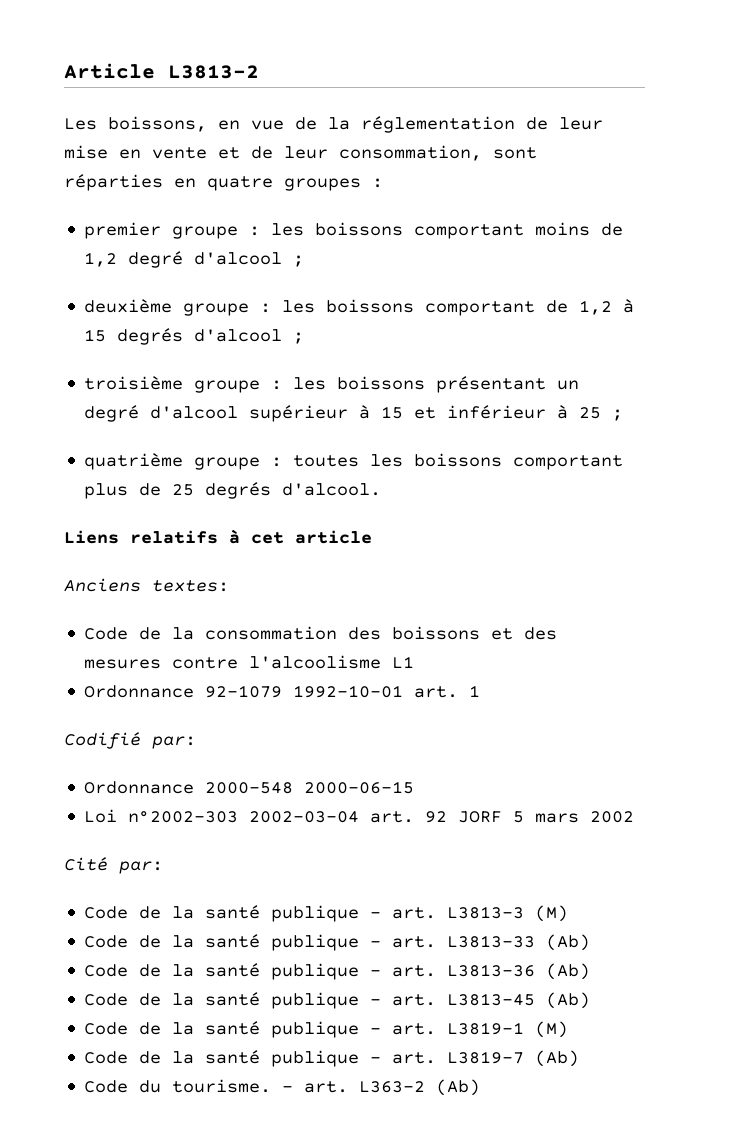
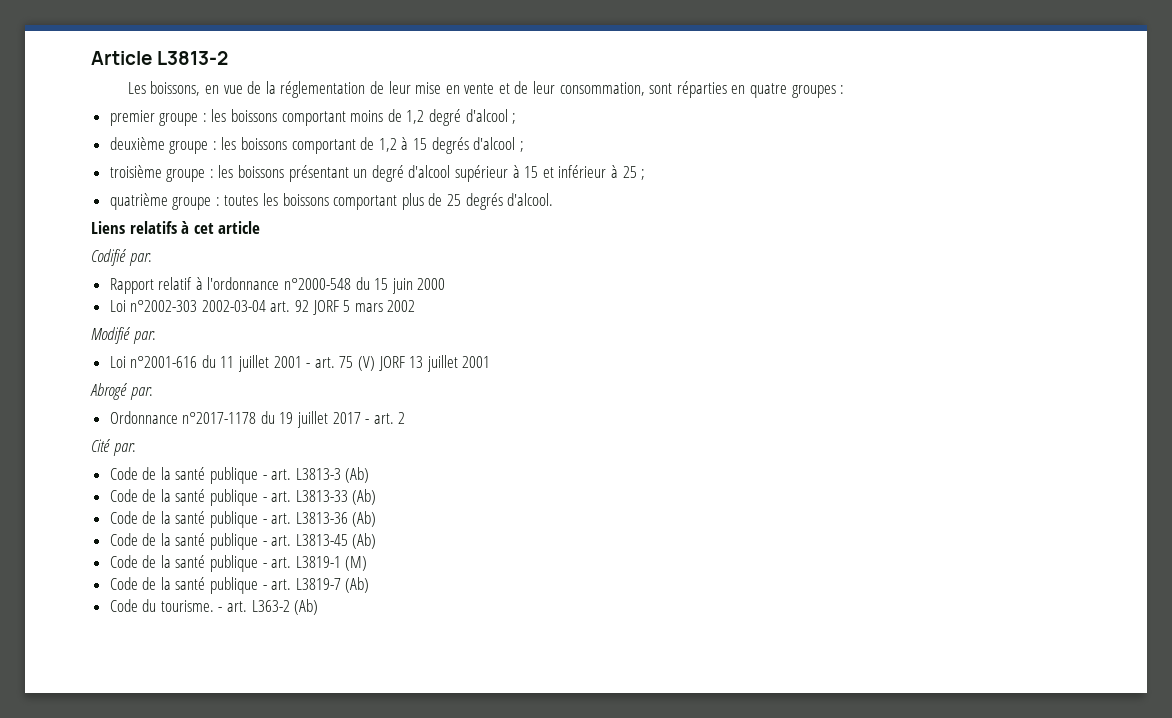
- Anciens textes:
- Code de la consommation des boissons et des mesures contre l'alcoolisme L1
- Ordonnance 92-1079 1992-10-01 art. 1
  Codifié par:
- Ordonnance 2000-548 2000-06-15
+ Rapport relatif à l'ordonnance n°2000-548 du 15 juin 2000
+ Modifié par:
+ Loi n°2001-616 du 11 juillet 2001 - art. 75 (V) JORF 13 juillet 2001
+ Abrogé par:
+ Ordonnance n°2017-1178 du 19 juillet 2017 - art. 2
- Code de la santé publique - art. L3813-3 (M)
+ Code de la santé publique - art. L3813-3 (Ab)

